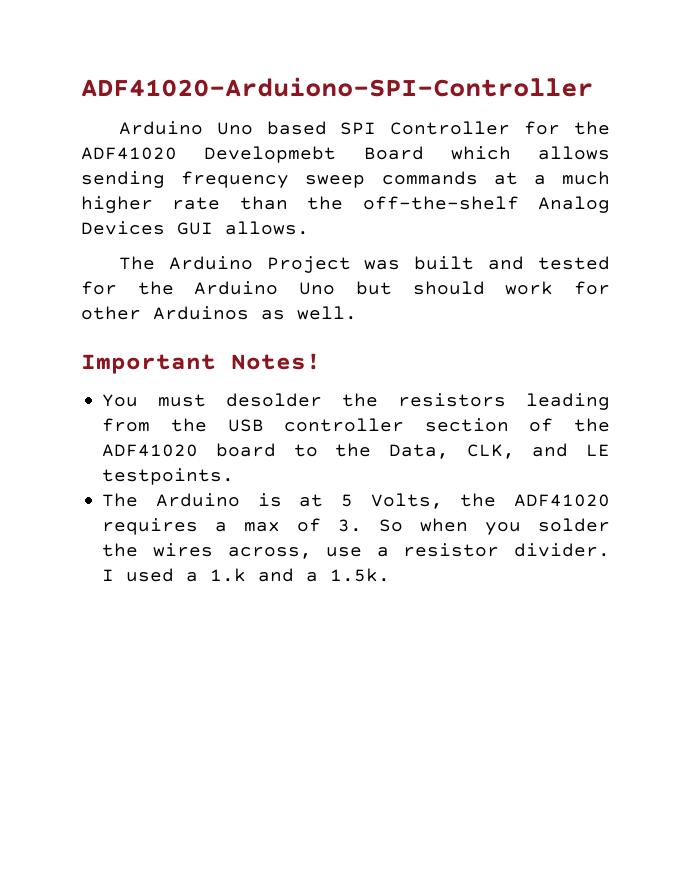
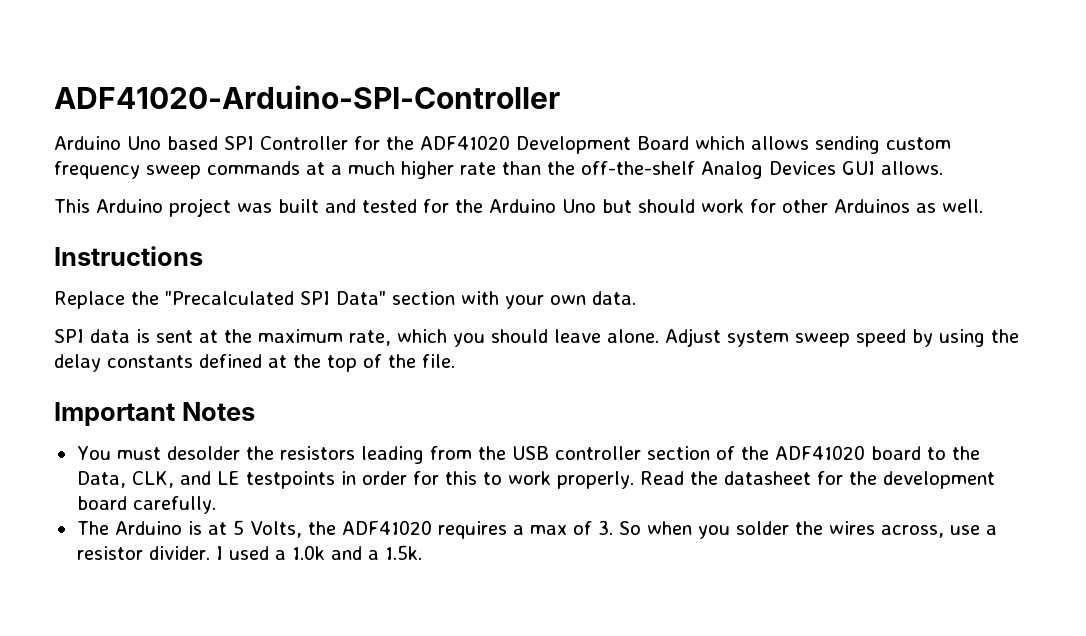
- ADF41020-Arduiono-SPI-Controller
+ ADF41020-Arduino-SPI-Controller
- Arduino Uno based SPI Controller for the ADF41020 Developmebt Board which allows sending frequency sweep commands at a much higher rate than the off-the-shelf Analog Devices GUI allows.
+ Arduino Uno based SPI Controller for the ADF41020 Development Board which allows sending custom frequency sweep commands at a much higher rate than the off-the-shelf Analog Devices GUI allows.
- The Arduino Project was built and tested for the Arduino Uno but should work for other Arduinos as well.
+ This Arduino project was built and tested for the Arduino Uno but should work for other Arduinos as well.
+ Instructions
+ Replace the "Precalculated SPI Data" section with your own data.
+ SPI data is sent at the maximum rate, which you should leave alone. Adjust system sweep speed by using the delay constants defined at the top of the file.
- Important Notes!
+ Important Notes
- You must desolder the resistors leading from the USB controller section of the ADF41020 board to the Data, CLK, and LE testpoints.
+ You must desolder the resistors leading from the USB controller section of the ADF41020 board to the Data, CLK, and LE testpoints in order for this to work properly. Read the datasheet for the development board carefully.
- I used a 1.k and a 1.5k.
+ I used a 1.0k and a 1.5k.

